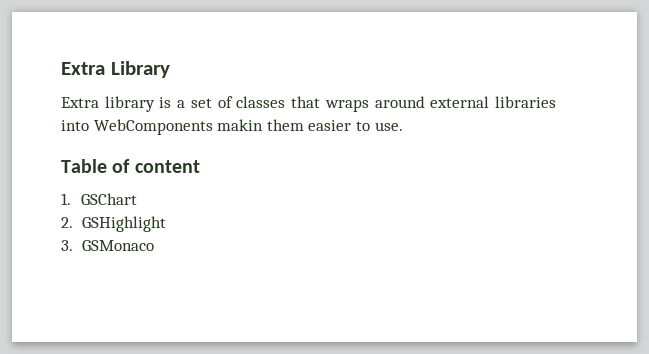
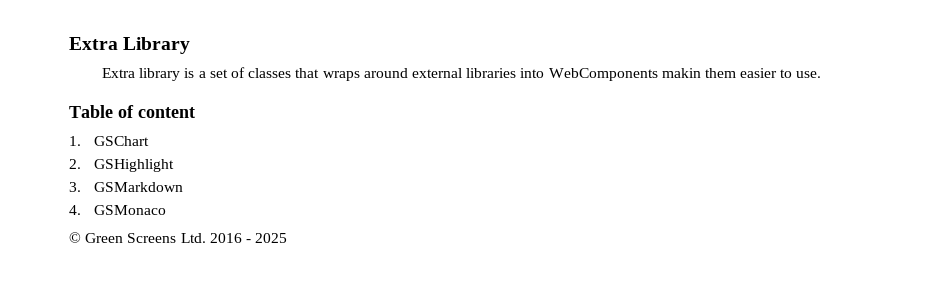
- 3. GSMonaco
+ 3. GSMarkdown
+ 4. GSMonaco
+ © Green Screens Ltd. 2016 - 2025

